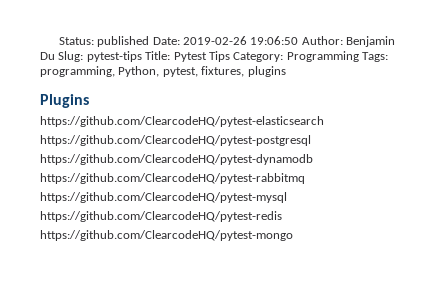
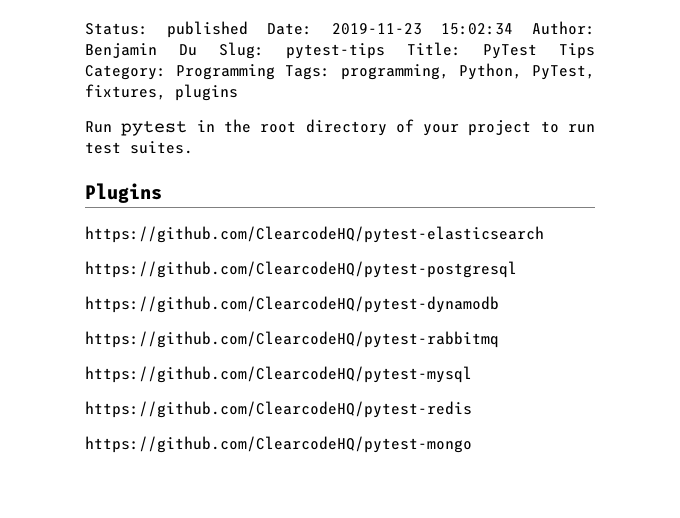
- Status: published Date: 2019-02-26 19:06:50 Author: Benjamin Du Slug: pytest-tips Title: Pytest Tips Category: Programming Tags: programming, Python, pytest, fixtures, plugins
+ Status: published Date: 2019-11-23 15:02:34 Author: Benjamin Du Slug: pytest-tips Title: PyTest Tips Category: Programming Tags: programming, Python, PyTest, fixtures, plugins
+ Run pytest in the root directory of your project to run test suites.

